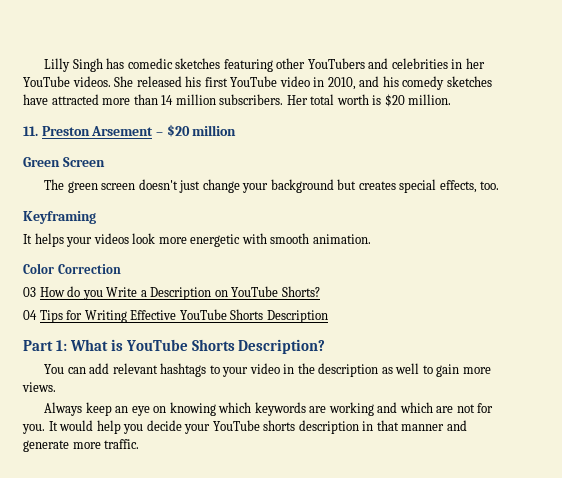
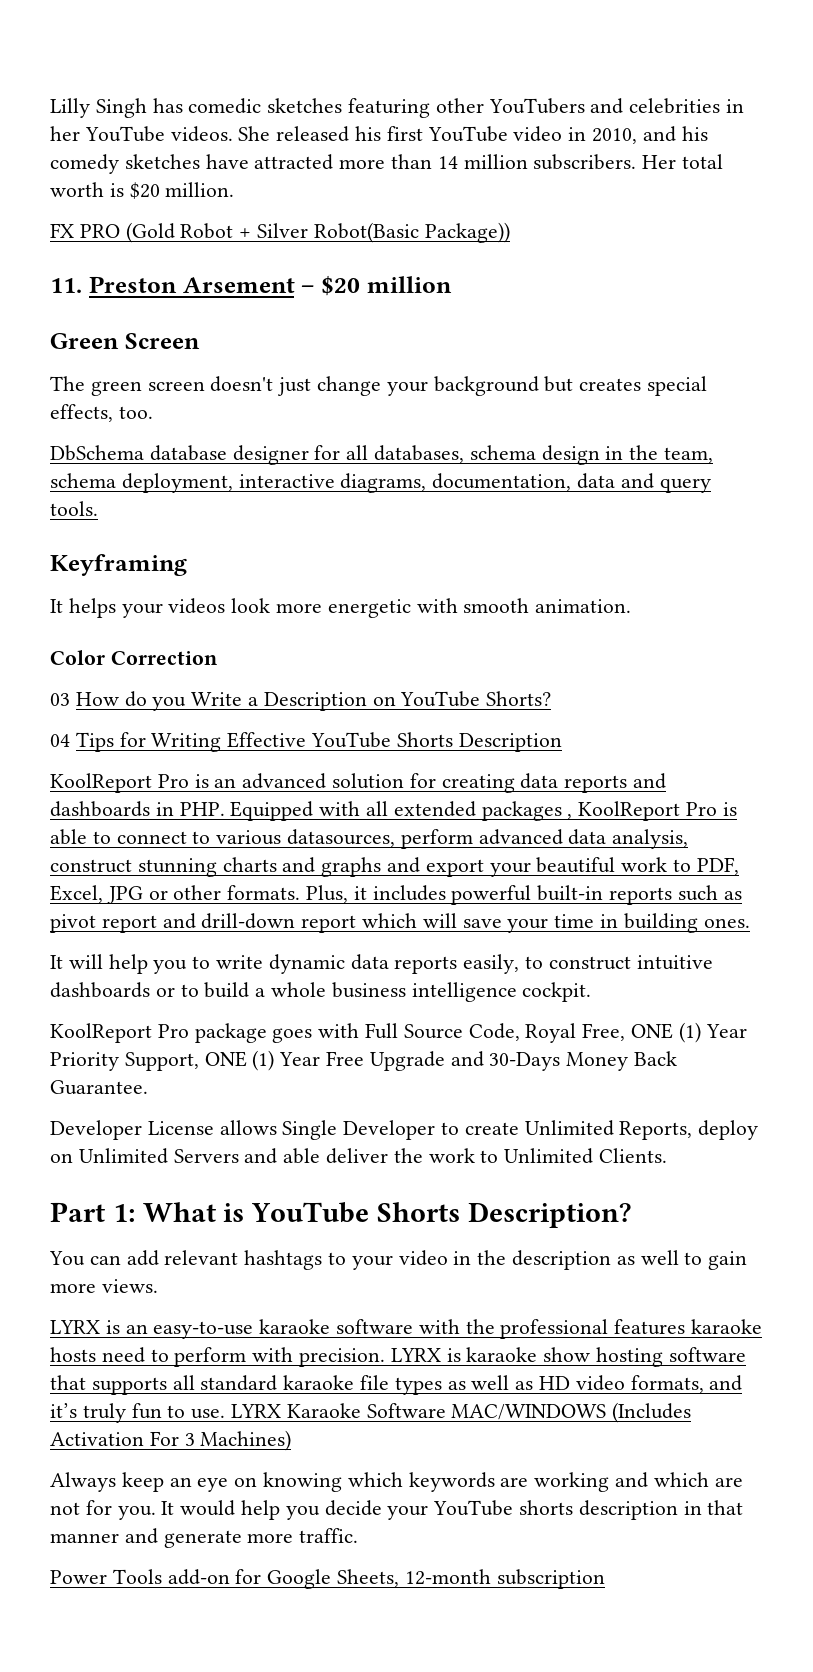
+ FX PRO (Gold Robot + Silver Robot(Basic Package))
+ DbSchema database designer for all databases, schema design in the team, schema deployment, interactive diagrams, documentation, data and query tools.
+ KoolReport Pro is an advanced solution for creating data reports and dashboards in PHP. Equipped with all extended packages , KoolReport Pro is able to connect to various datasources, perform advanced data analysis, construct stunning charts and graphs and export your beautiful work to PDF, Excel, JPG or other formats. Plus, it includes powerful built-in reports such as pivot report and drill-down report which will save your time in building ones.
+ It will help you to write dynamic data reports easily, to construct intuitive dashboards or to build a whole business intelligence cockpit.
+ KoolReport Pro package goes with Full Source Code, Royal Free, ONE (1) Year Priority Support, ONE (1) Year Free Upgrade and 30-Days Money Back Guarantee.
+ Developer License allows Single Developer to create Unlimited Reports, deploy on Unlimited Servers and able deliver the work to Unlimited Clients.
+ LYRX is an easy-to-use karaoke software with the professional features karaoke hosts need to perform with precision. LYRX is karaoke show hosting software that supports all standard karaoke file types as well as HD video formats, and it’s truly fun to use. LYRX Karaoke Software MAC/WINDOWS (Includes Activation For 3 Machines)
+ Power Tools add-on for Google Sheets, 12-month subscription

